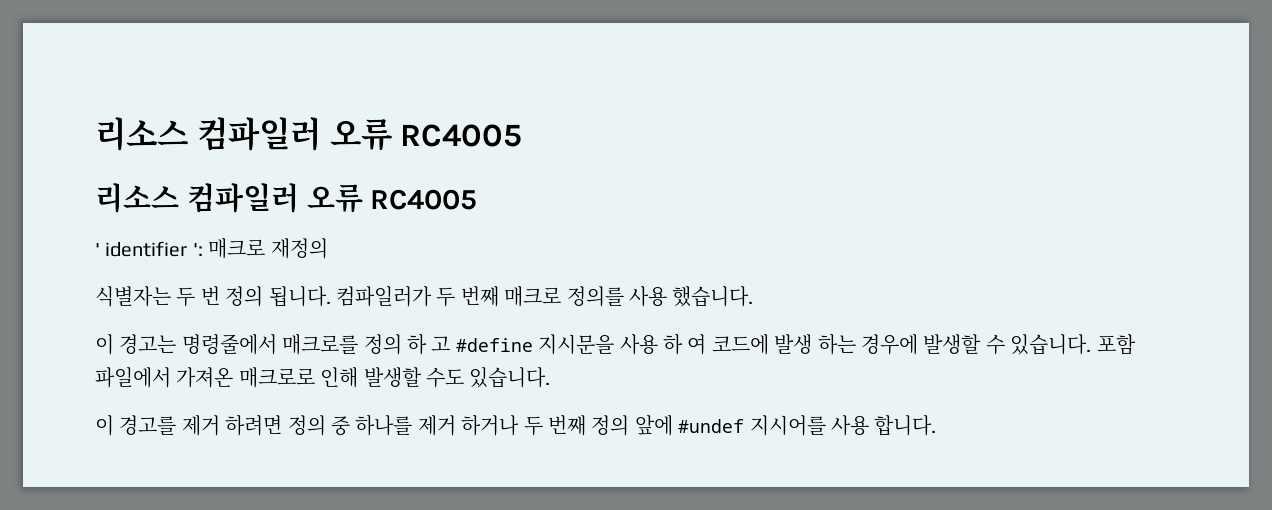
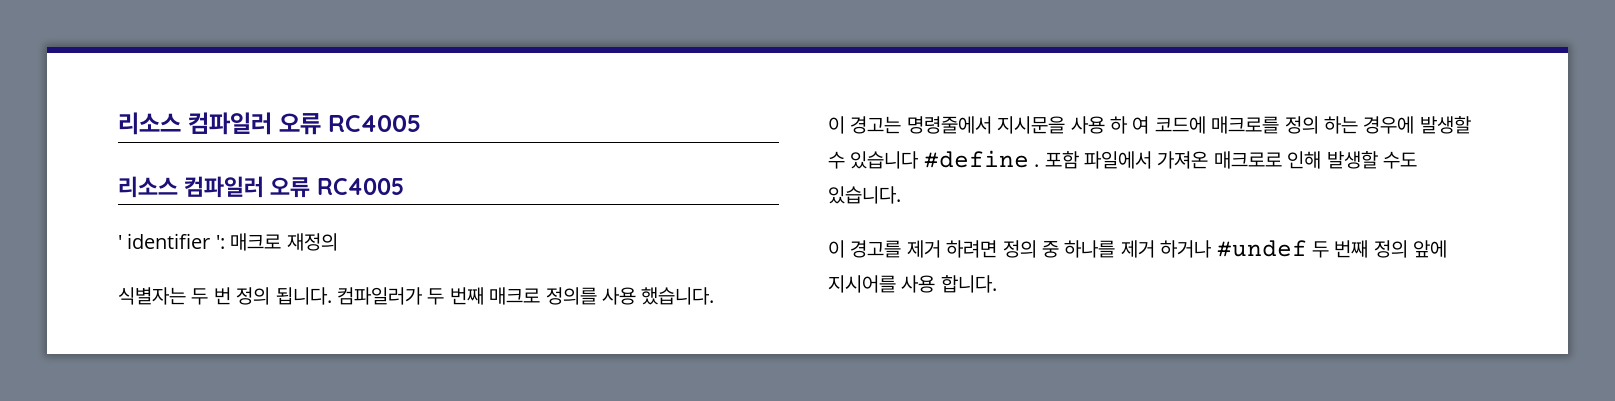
- 이 경고는 명령줄에서 매크로를 정의 하 고 #define 지시문을 사용 하 여 코드에 발생 하는 경우에 발생할 수 있습니다.
+ 이 경고는 명령줄에서 지시문을 사용 하 여 코드에 매크로를 정의 하는 경우에 발생할 수 있습니다 #define .
- 이 경고를 제거 하려면 정의 중 하나를 제거 하거나 두 번째 정의 앞에 #undef 지시어를 사용 합니다.
+ 이 경고를 제거 하려면 정의 중 하나를 제거 하거나 #undef 두 번째 정의 앞에 지시어를 사용 합니다.

